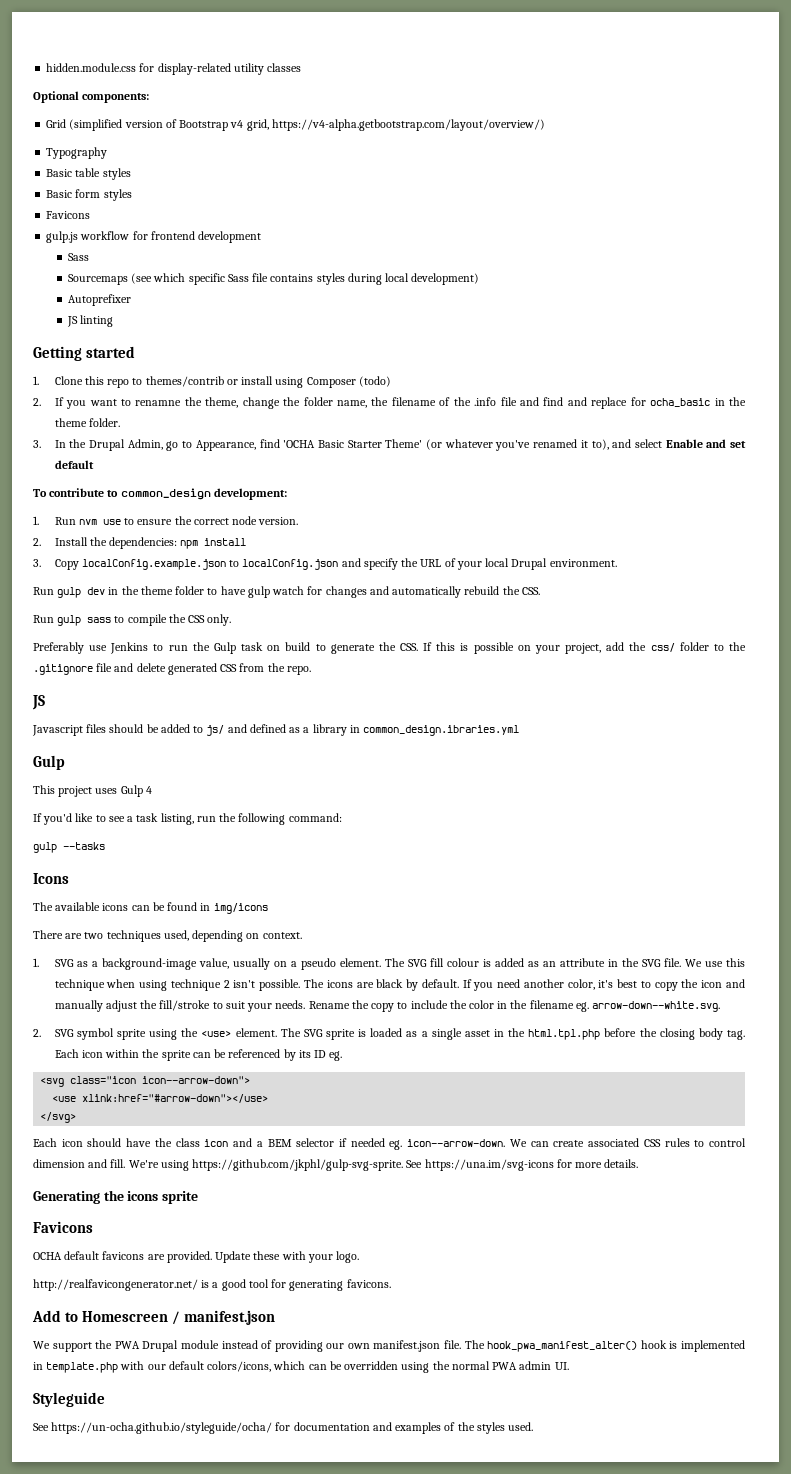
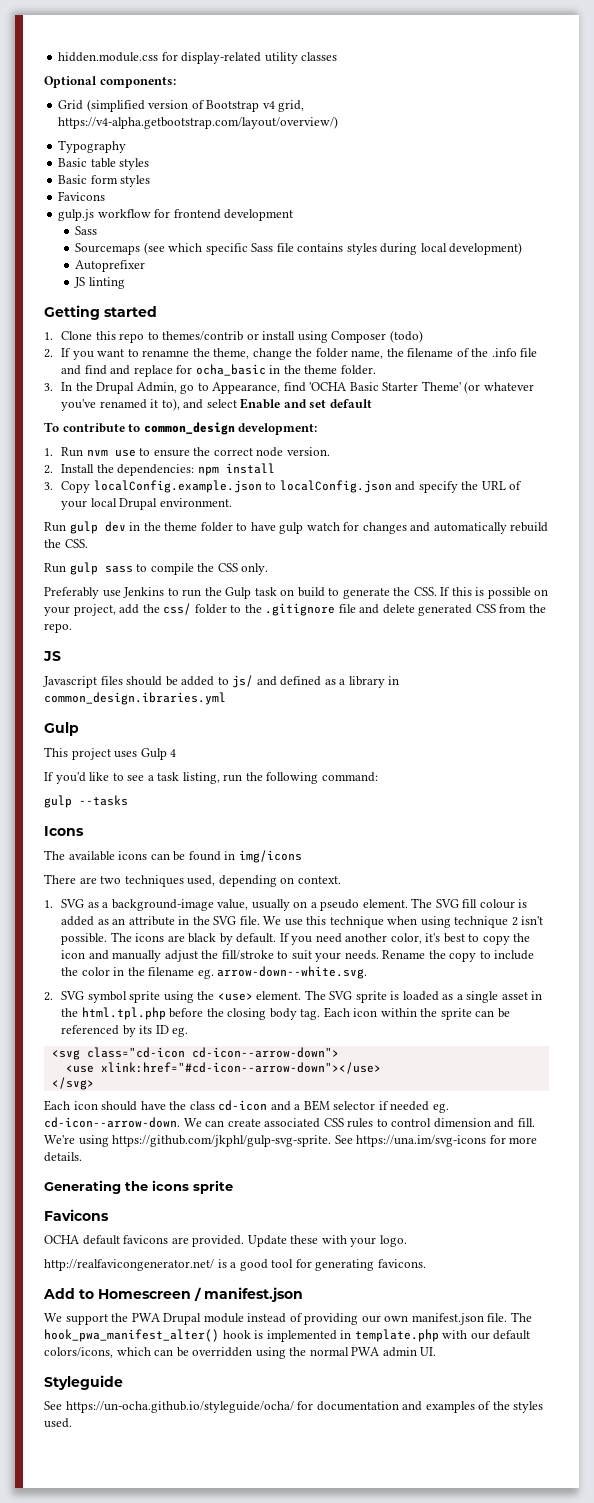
- <svg class="icon icon--arrow-down">
+ <svg class="cd-icon cd-icon--arrow-down">
- <use xlink:href="#arrow-down"></use>
+ <use xlink:href="#cd-icon--arrow-down"></use>
- Each icon should have the class icon and a BEM selector if needed eg. icon--arrow-down.
+ Each icon should have the class cd-icon and a BEM selector if needed eg. cd-icon--arrow-down.

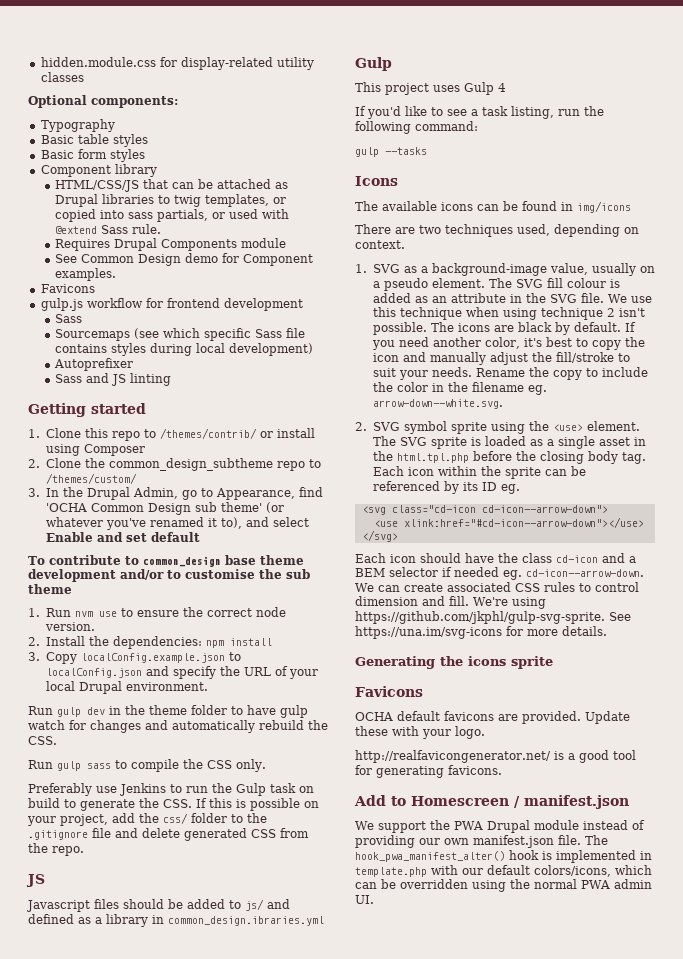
- Grid (simplified version of Bootstrap v4 grid, https://v4-alpha.getbootstrap.com/layout/overview/)
+ Component library
+ HTML/CSS/JS that can be attached as Drupal libraries to twig templates, or copied into sass partials, or used with @extend Sass rule.
+ Requires Drupal Components module
+ See Common Design demo for Component examples.
- JS linting
+ Sass and JS linting
- 1. Clone this repo to themes/contrib or install using Composer (todo)
- 2. If you want to renamne the theme, change the folder name, the filename of the .info file and find and replace for ocha_basic in the theme folder.
+ 1. Clone this repo to /themes/contrib/ or install using Composer
+ 2. Clone the common_design_subtheme repo to /themes/custom/
- 3. In the Drupal Admin, go to Appearance, find 'OCHA Basic Starter Theme' (or whatever you've renamed it to), and select Enable and set default
+ 3. In the Drupal Admin, go to Appearance, find 'OCHA Common Design sub theme' (or whatever you've renamed it to), and select Enable and set default
- To contribute to common_design development:
+ To contribute to common_design base theme development and/or to customise the sub theme
- Styleguide
- See https://un-ocha.github.io/styleguide/ocha/ for documentation and examples of the styles used.

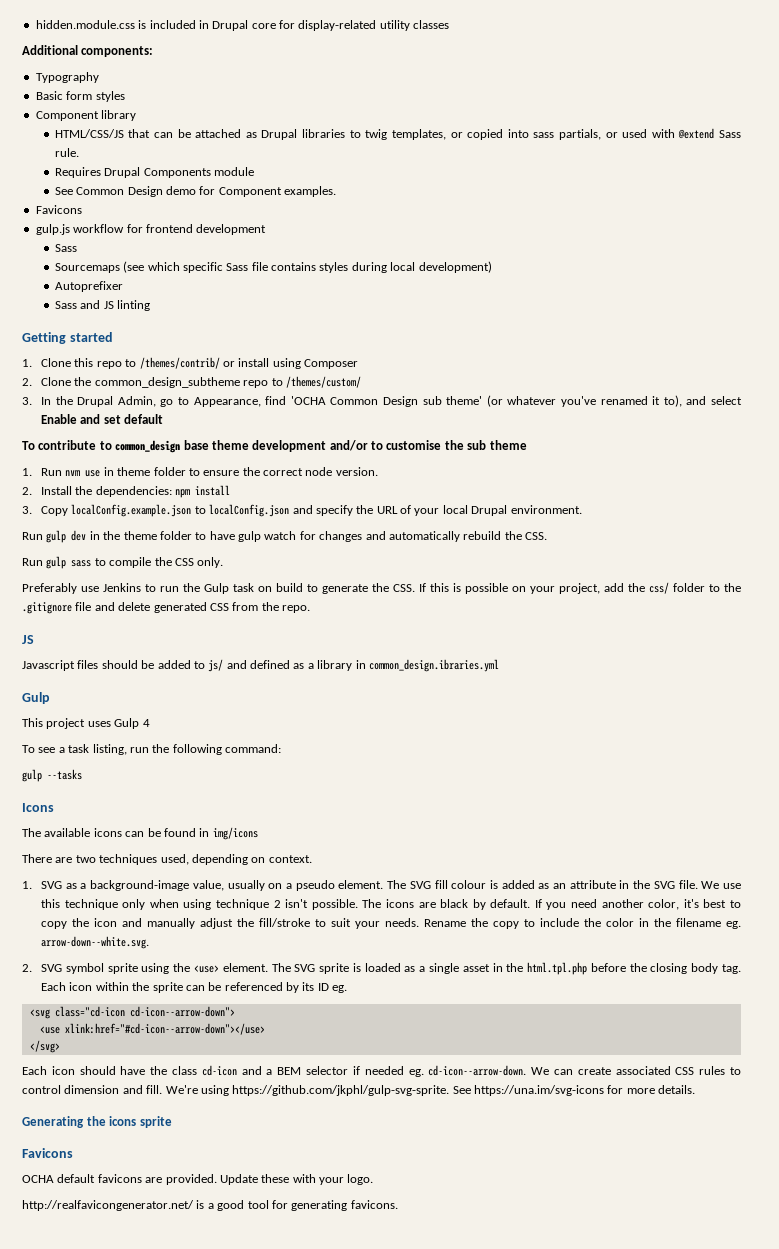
- hidden.module.css for display-related utility classes
+ hidden.module.css is included in Drupal core for display-related utility classes
- Optional components:
+ Additional components:
- Basic table styles
- 1. Run nvm use to ensure the correct node version.
+ 1. Run nvm use in theme folder to ensure the correct node version.
- If you'd like to see a task listing, run the following command:
+ To see a task listing, run the following command:
- We use this technique when using technique 2 isn't possible.
+ We use this technique only when using technique 2 isn't possible.
- Add to Homescreen / manifest.json
- We support the PWA Drupal module instead of providing our own manifest.json file. The hook_pwa_manifest_alter() hook is implemented in template.php with our default colors/icons, which can be overridden using the normal PWA admin UI.

